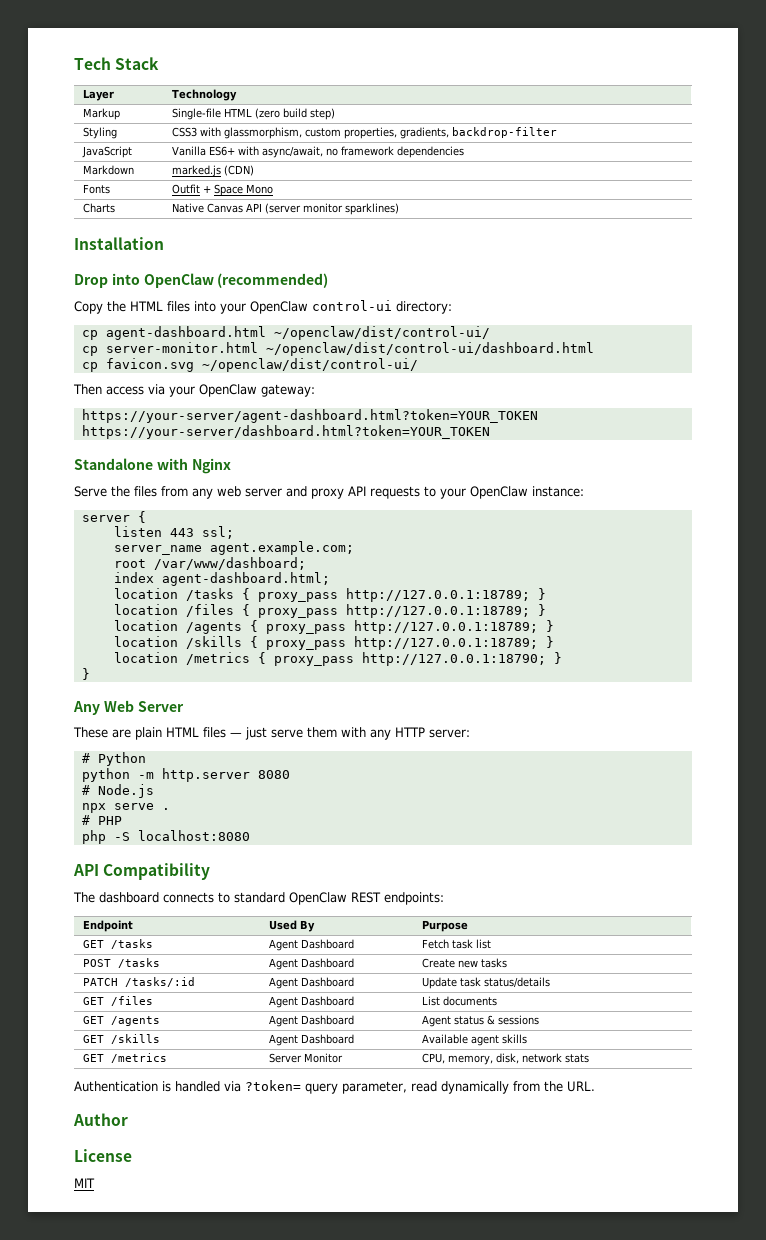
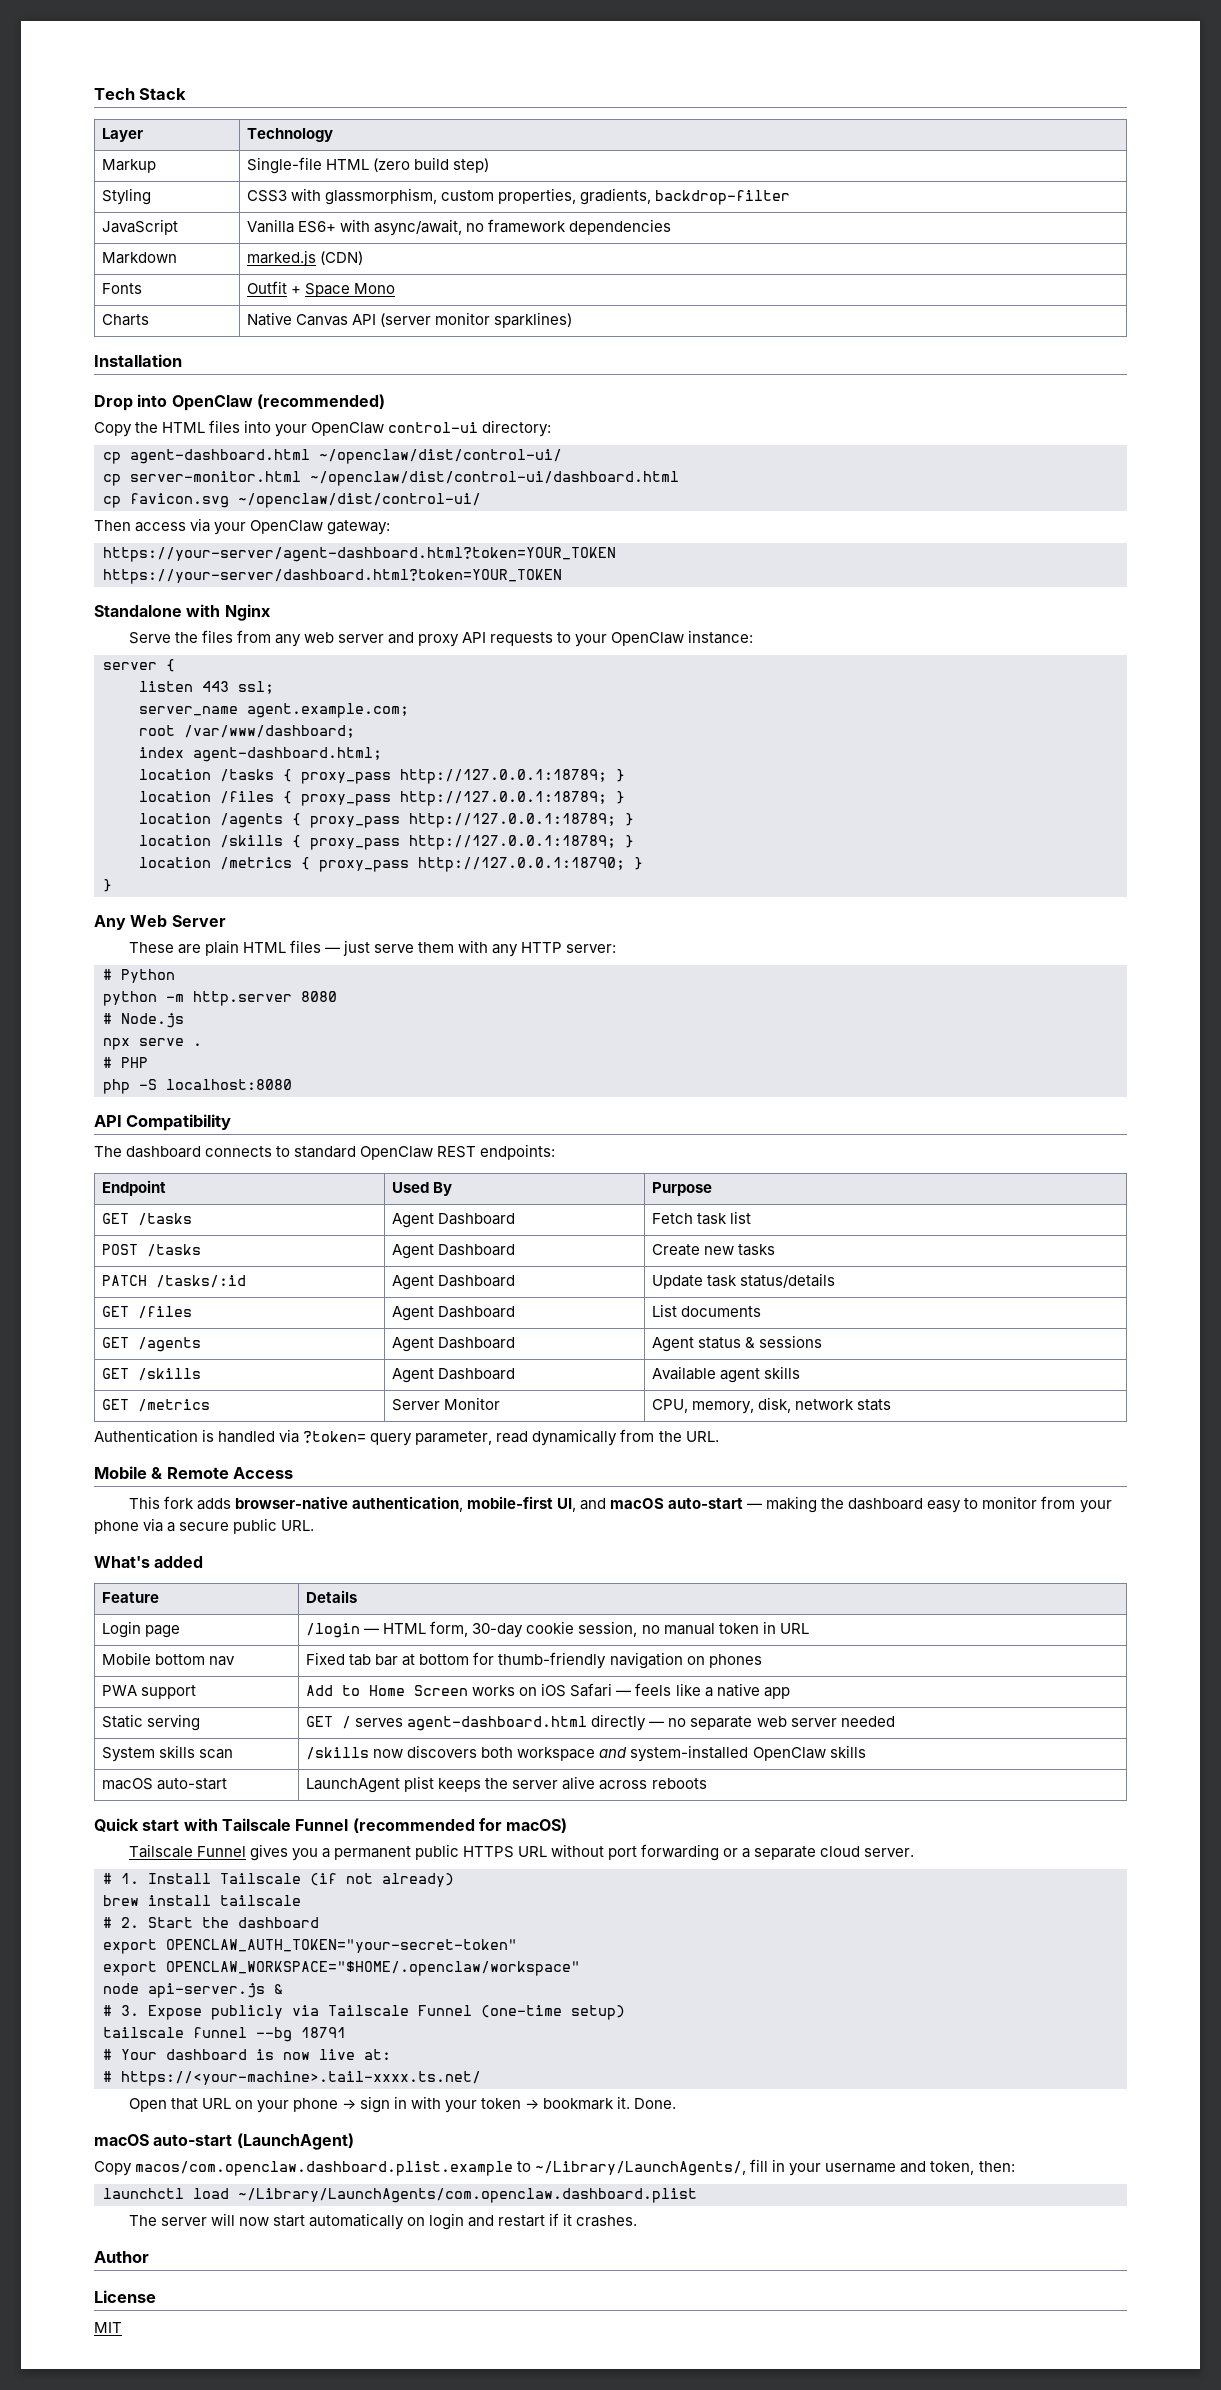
+ Mobile & Remote Access
+ This fork adds browser-native authentication, mobile-first UI, and macOS auto-start — making the dashboard easy to monitor from your phone via a secure public URL.
+ What's added
+ Feature | Details
+ Login page | /login — HTML form, 30-day cookie session, no manual token in URL
+ Mobile bottom nav | Fixed tab bar at bottom for thumb-friendly navigation on phones
+ PWA support | Add to Home Screen works on iOS Safari — feels like a native app
+ Static serving | GET / serves agent-dashboard.html directly — no separate web server needed
+ System skills scan | /skills now discovers both workspace and system-installed OpenClaw skills
+ macOS auto-start | LaunchAgent plist keeps the server alive across reboots
+ Quick start with Tailscale Funnel (recommended for macOS)
+ Tailscale Funnel gives you a permanent public HTTPS URL without port forwarding or a separate cloud server.
+ # 1. Install Tailscale (if not already)
+ brew install tailscale
+ # 2. Start the dashboard
+ export OPENCLAW_AUTH_TOKEN="your-secret-token"
+ export OPENCLAW_WORKSPACE="$HOME/.openclaw/workspace"
+ node api-server.js &
+ # 3. Expose publicly via Tailscale Funnel (one-time setup)
+ tailscale funnel --bg 18791
+ # Your dashboard is now live at:
+ # https://<your-machine>.tail-xxxx.ts.net/
+ Open that URL on your phone → sign in with your token → bookmark it. Done.
+ macOS auto-start (LaunchAgent)
+ Copy macos/com.openclaw.dashboard.plist.example to ~/Library/LaunchAgents/, fill in your username and token, then:
+ launchctl load ~/Library/LaunchAgents/com.openclaw.dashboard.plist
+ The server will now start automatically on login and restart if it crashes.

